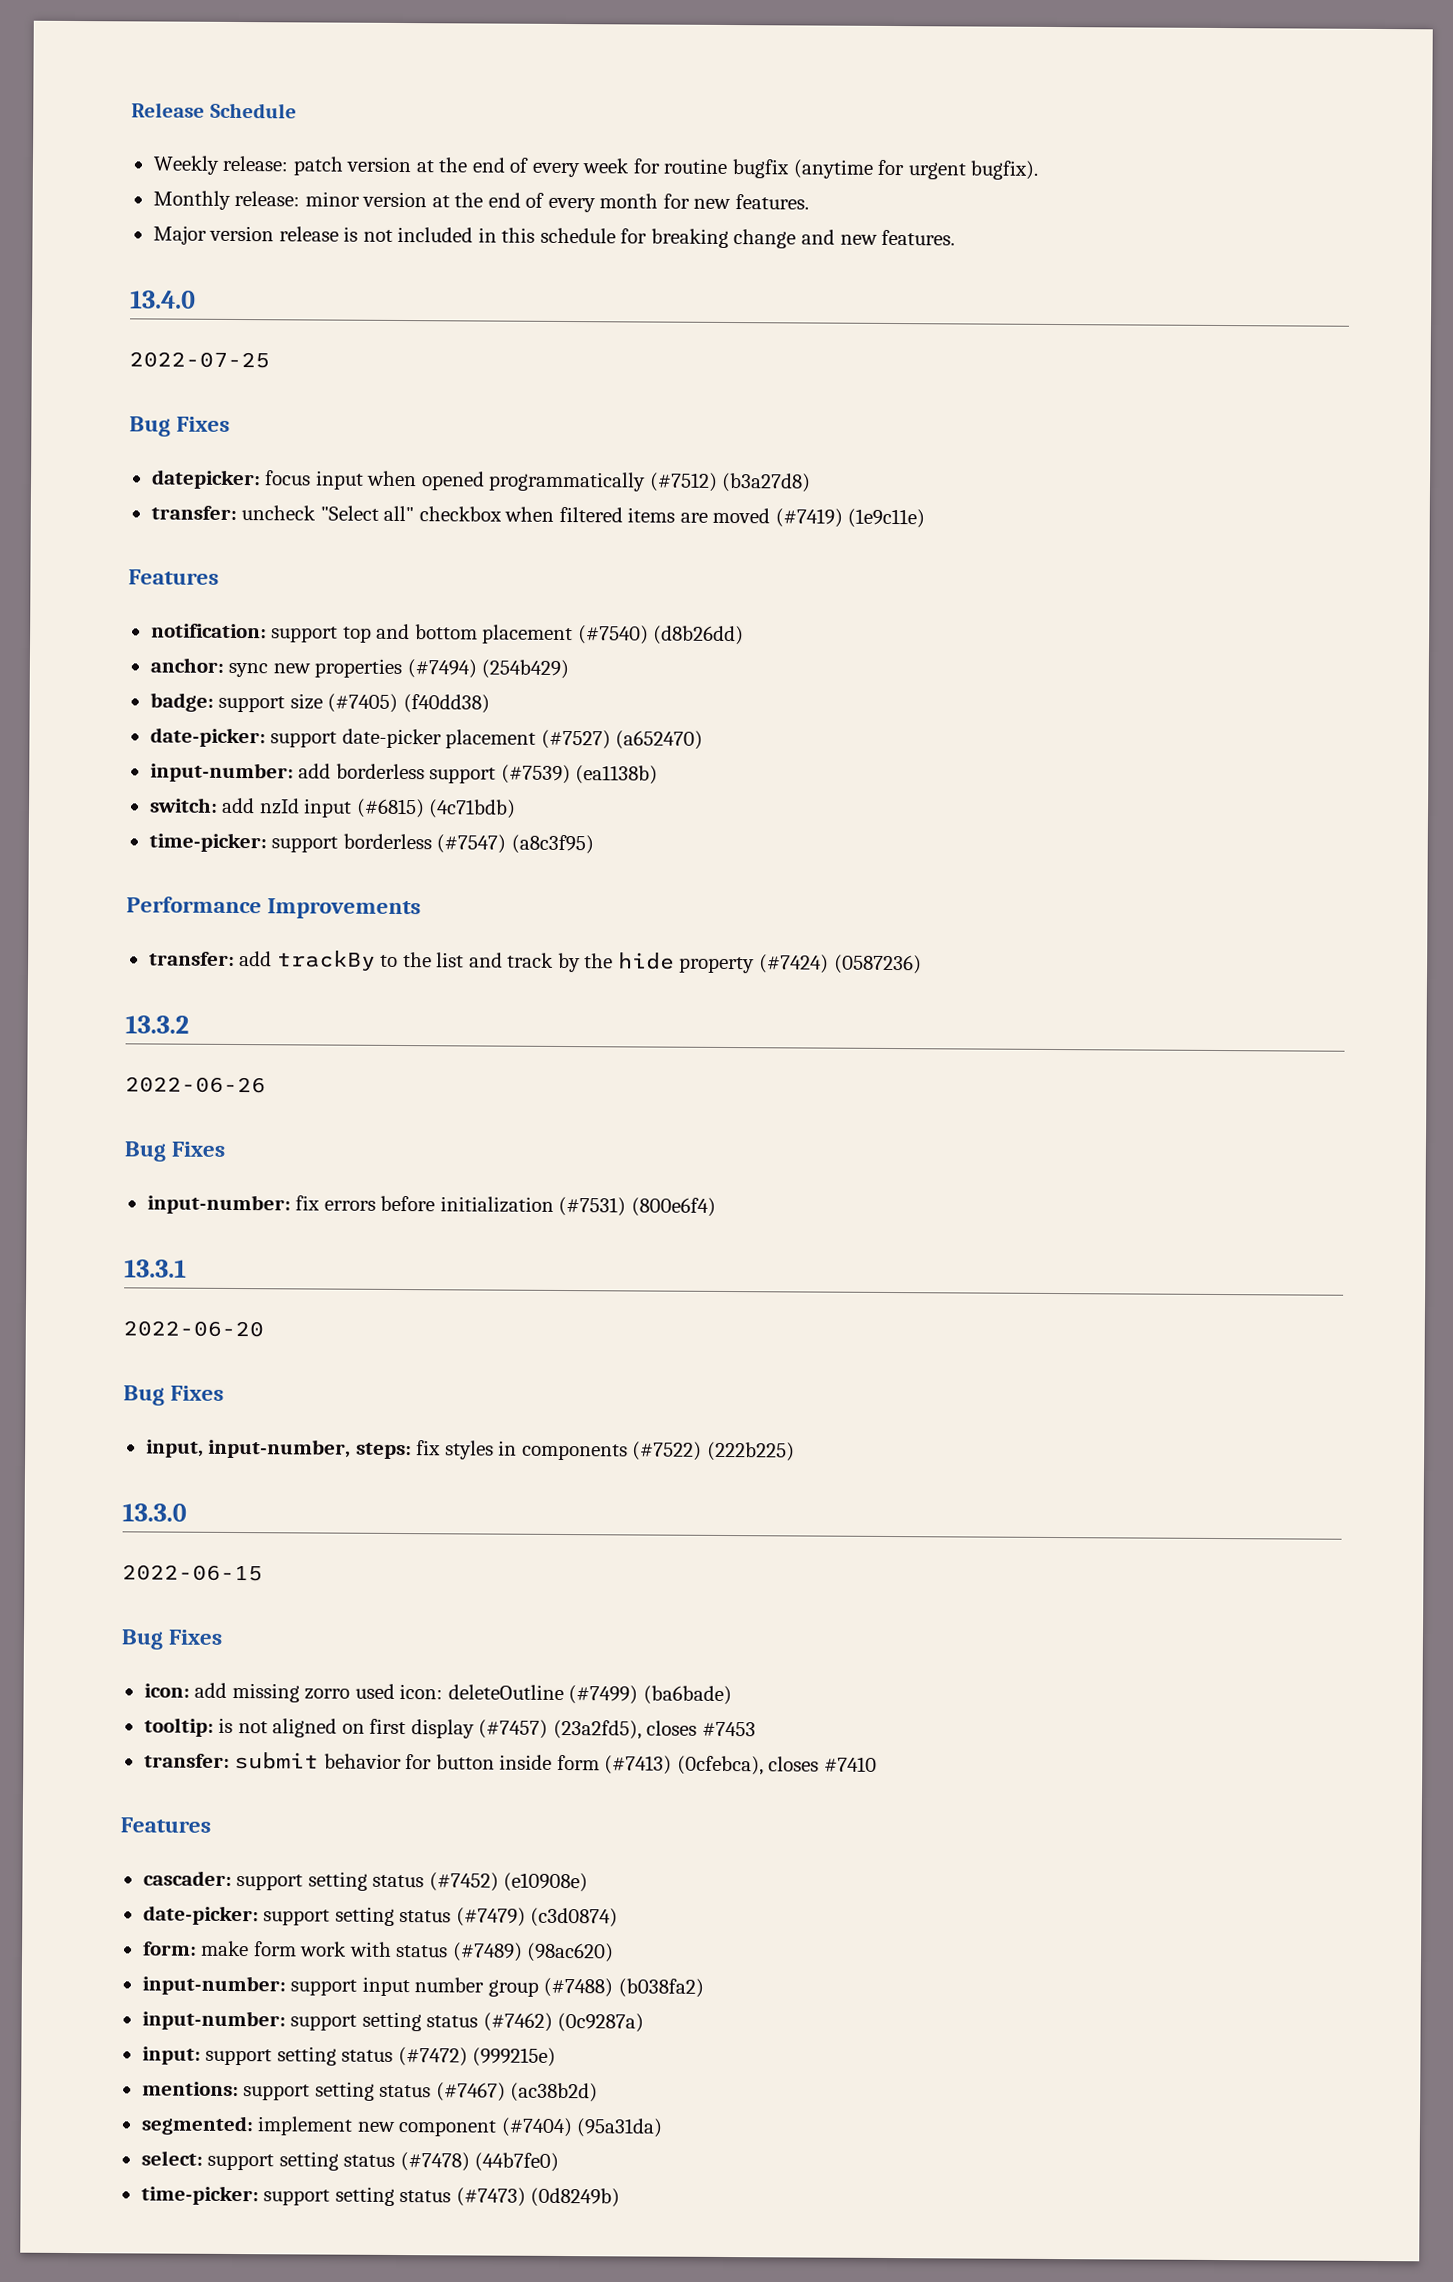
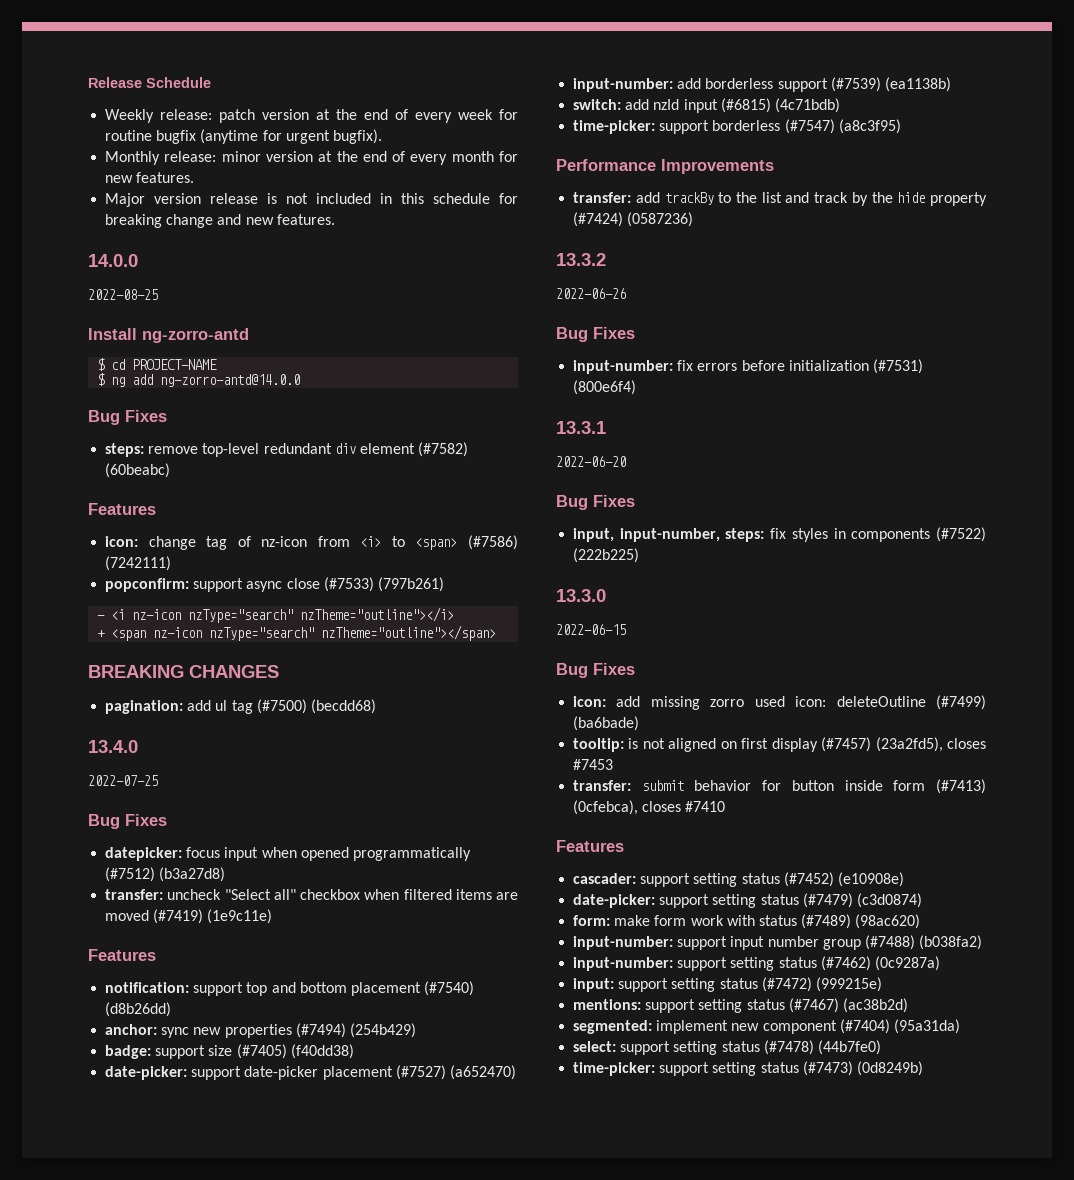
+ 14.0.0
+ 2022-08-25
+ Install ng-zorro-antd
+ $ cd PROJECT-NAME
+ $ ng add ng-zorro-antd@14.0.0
+ Bug Fixes
+ steps: remove top-level redundant div element (#7582) (60beabc)
+ Features
+ icon: change tag of nz-icon from <i> to <span> (#7586) (7242111)
+ popconfirm: support async close (#7533) (797b261)
+ - <i nz-icon nzType="search" nzTheme="outline"></i>
+ + <span nz-icon nzType="search" nzTheme="outline"></span>
+ BREAKING CHANGES
+ pagination: add ul tag (#7500) (becdd68)

